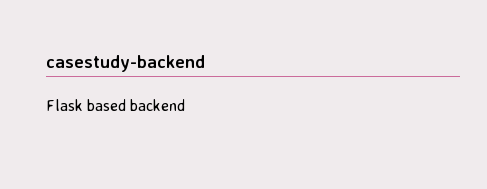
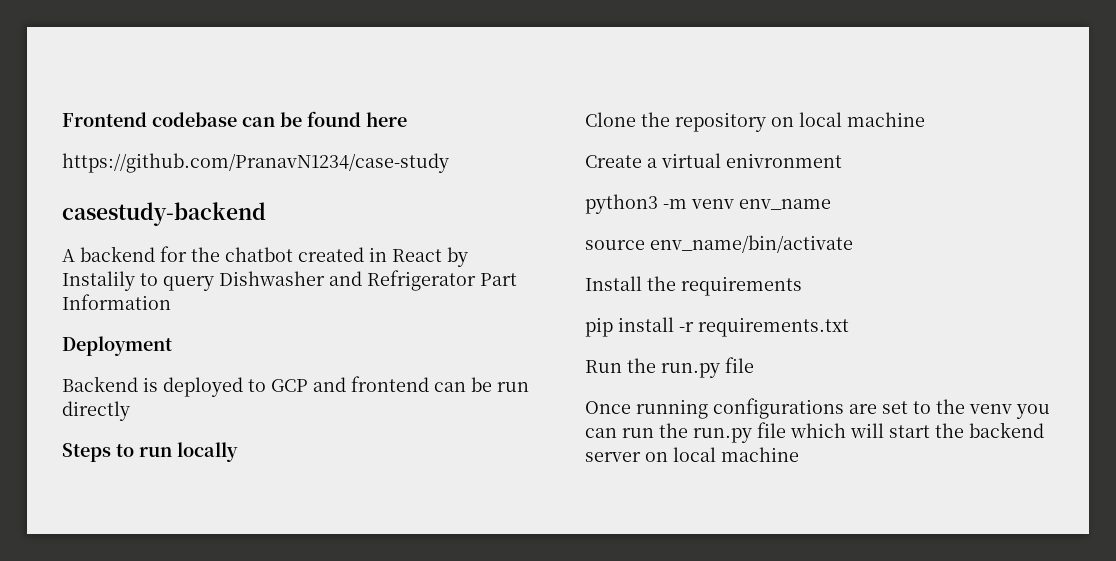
+ Frontend codebase can be found here
+ https://github.com/PranavN1234/case-study
  casestudy-backend
- Flask based backend
+ A backend for the chatbot created in React by Instalily to query Dishwasher and Refrigerator Part Information
+ Deployment
+ Backend is deployed to GCP and frontend can be run directly
+ Steps to run locally
+ Clone the repository on local machine
+ Create a virtual enivronment
+ python3 -m venv env_name
+ source env_name/bin/activate
+ Install the requirements
+ pip install -r requirements.txt
+ Run the run.py file
+ Once running configurations are set to the venv you can run the run.py file which will start the backend server on local machine

